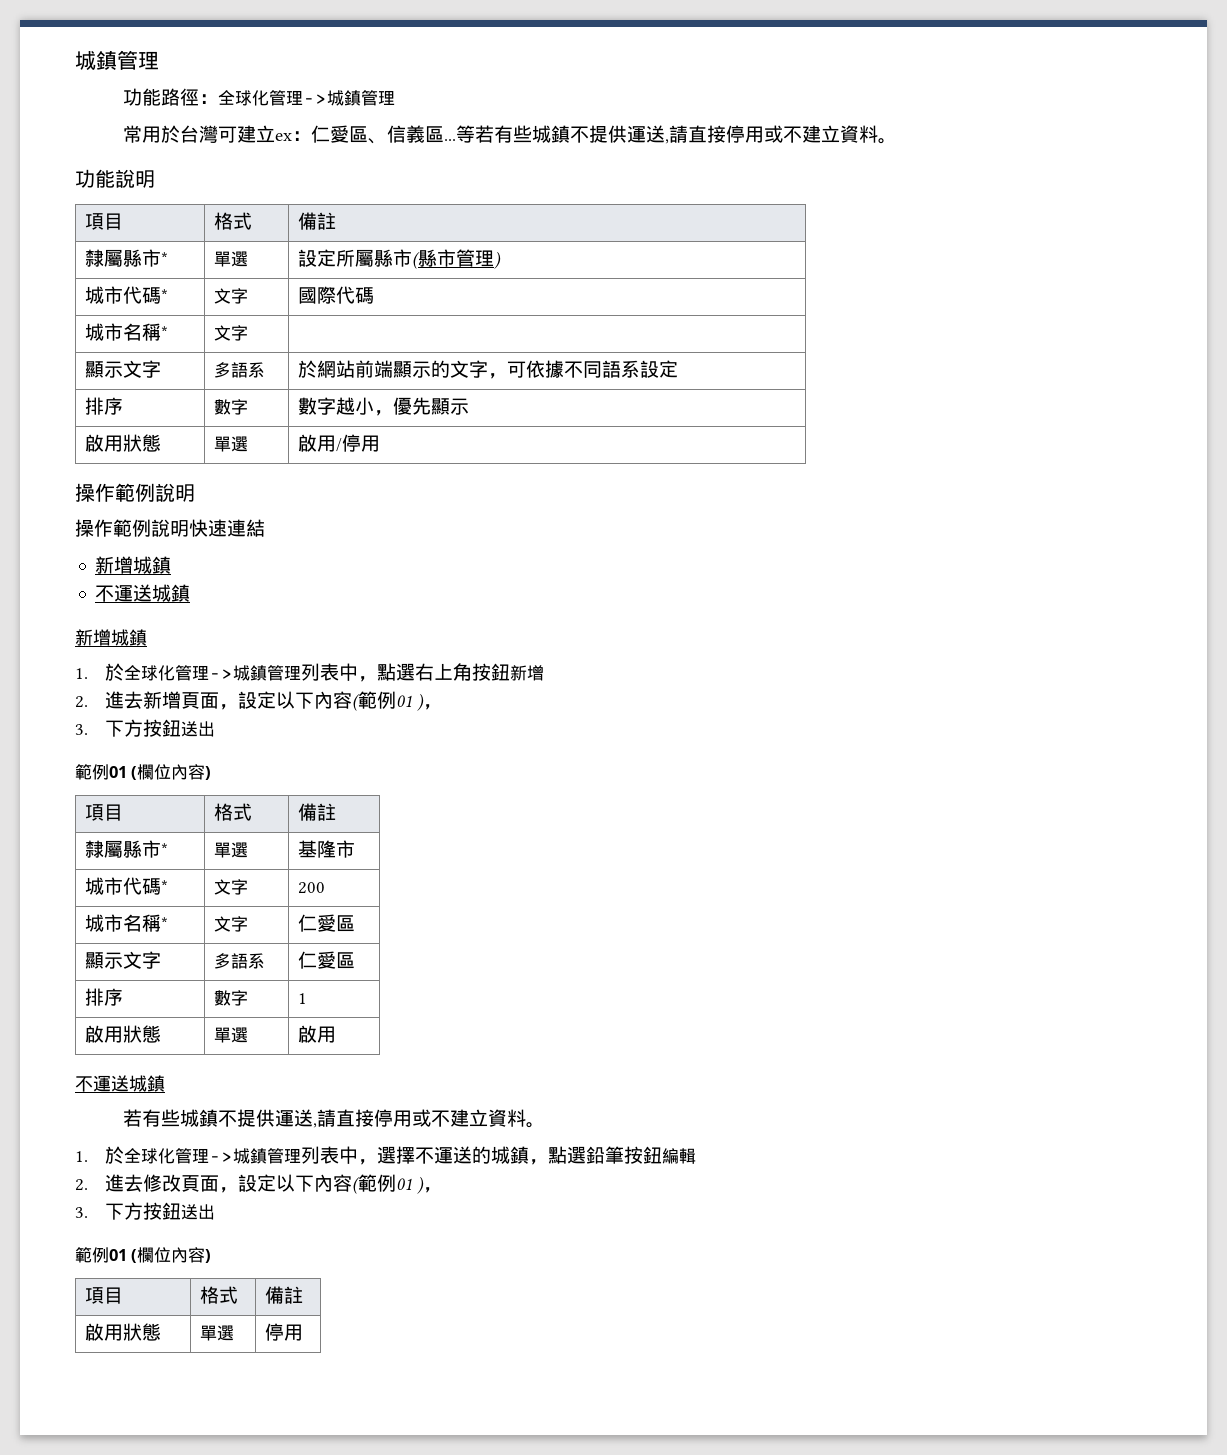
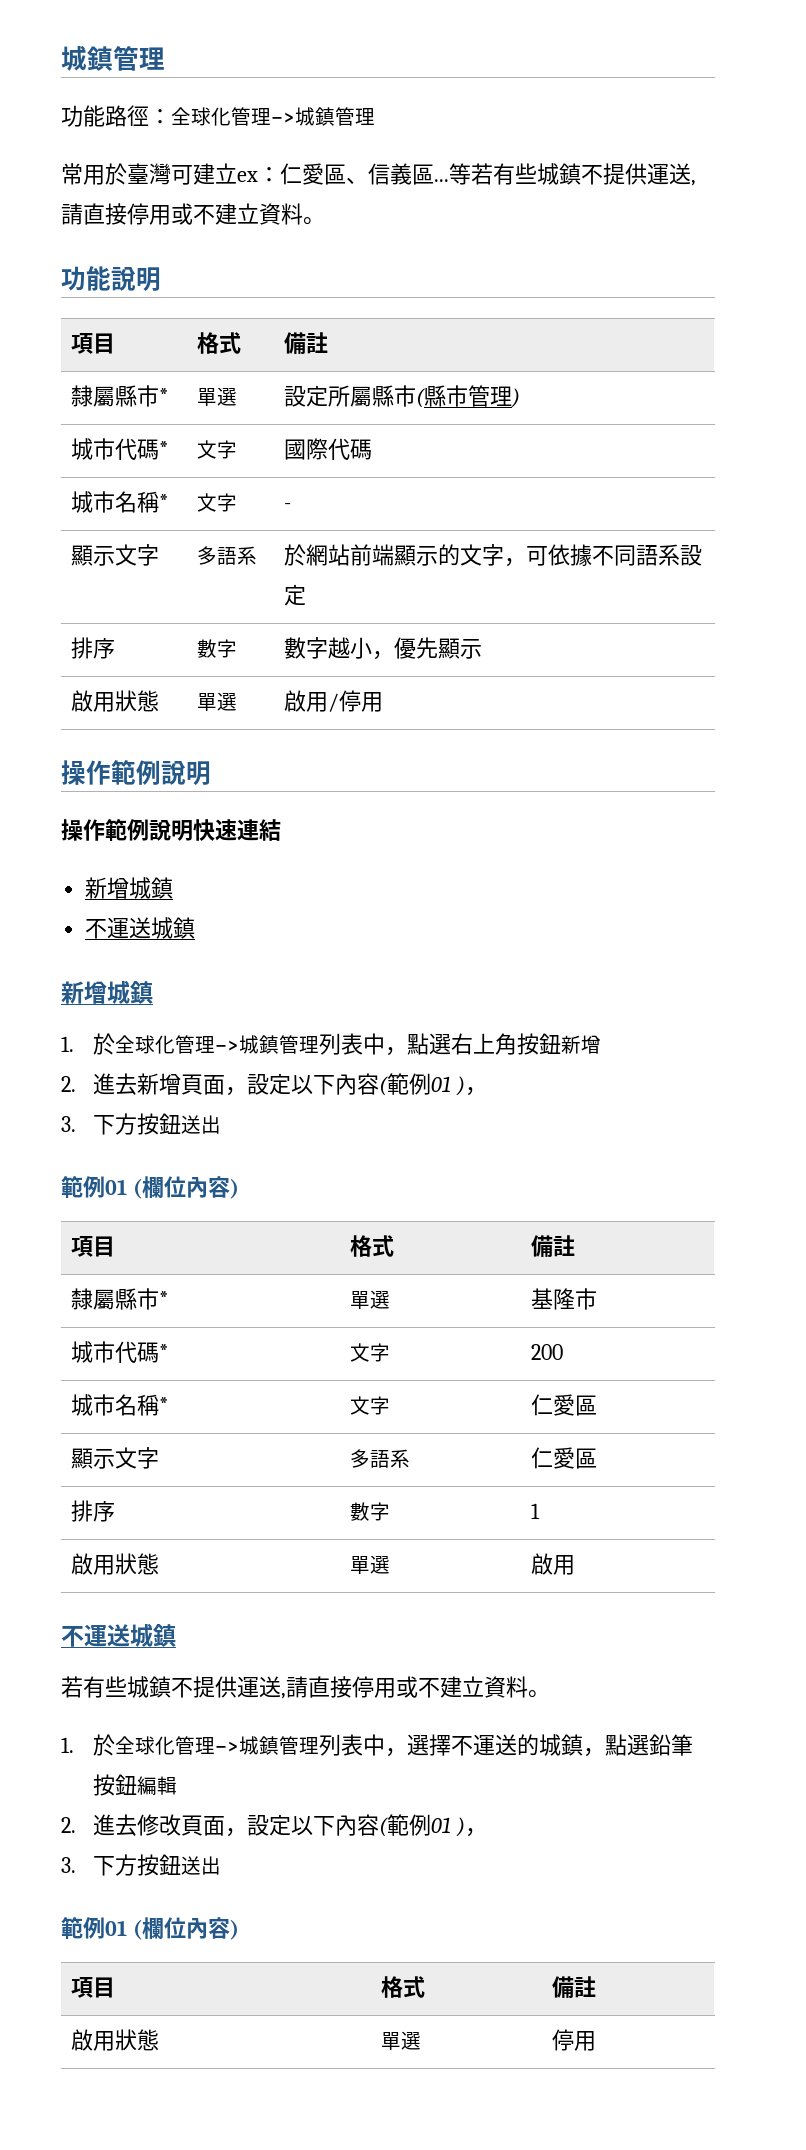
- 常用於台灣可建立ex：仁愛區、信義區...
+ 常用於臺灣可建立ex：仁愛區、信義區...
  城市代碼* | 文字 | 國際代碼
- 城市名稱* | 文字 |
+ 城市名稱* | 文字 | -

